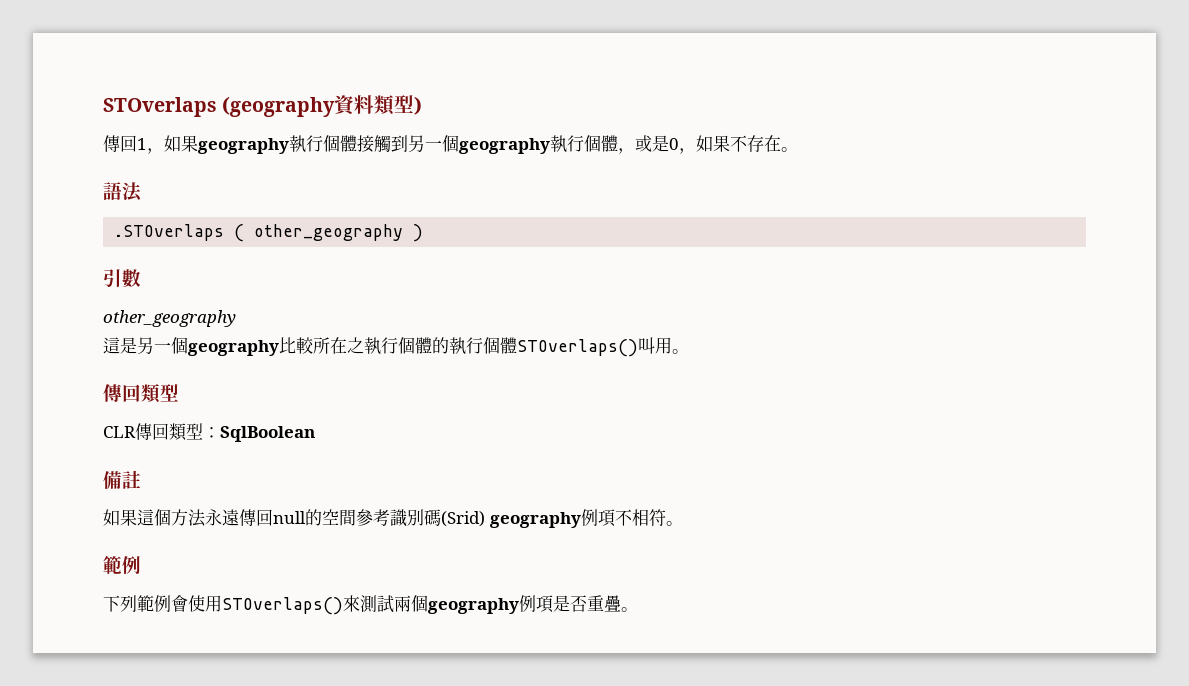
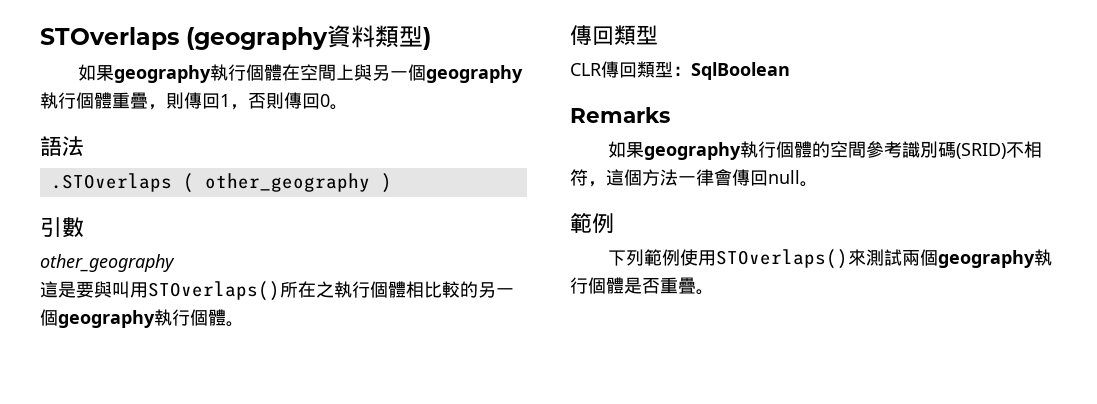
- 傳回1，如果geography執行個體接觸到另一個geography執行個體，或是0，如果不存在。
+ 如果geography執行個體在空間上與另一個geography執行個體重疊，則傳回1，否則傳回0。
- 這是另一個geography比較所在之執行個體的執行個體STOverlaps()叫用。
+ 這是要與叫用STOverlaps()所在之執行個體相比較的另一個geography執行個體。
- 備註
- 如果這個方法永遠傳回null的空間參考識別碼(Srid) geography例項不相符。
+ Remarks
+ 如果geography執行個體的空間參考識別碼(SRID)不相符，這個方法一律會傳回null。
- 下列範例會使用STOverlaps()來測試兩個geography例項是否重疊。
+ 下列範例使用STOverlaps()來測試兩個geography執行個體是否重疊。

